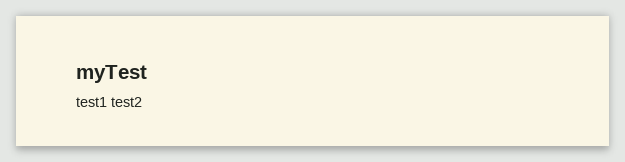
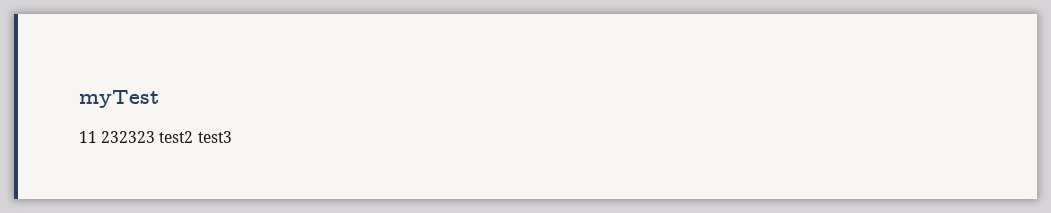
- test1 test2
+ 11 232323 test2 test3

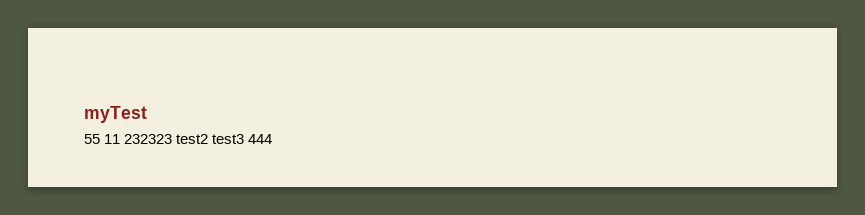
- 11 232323 test2 test3
+ 55 11 232323 test2 test3 444

